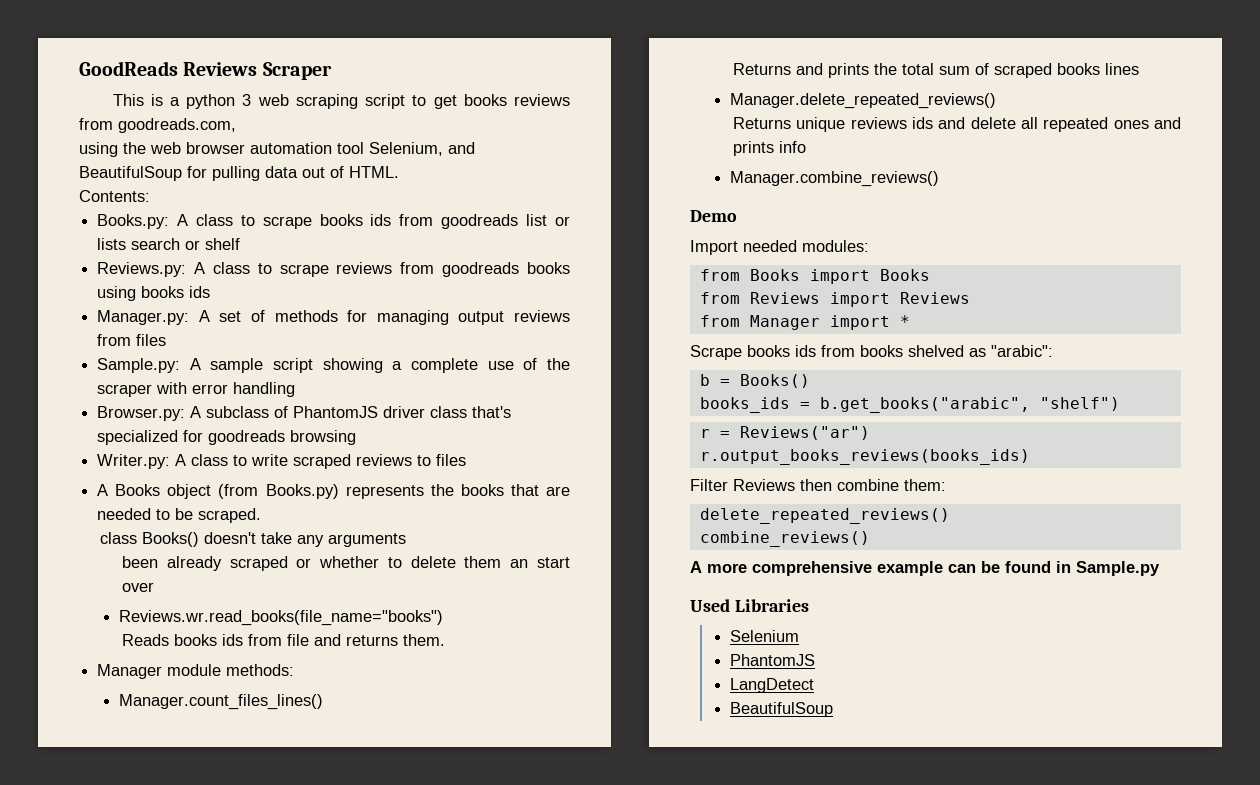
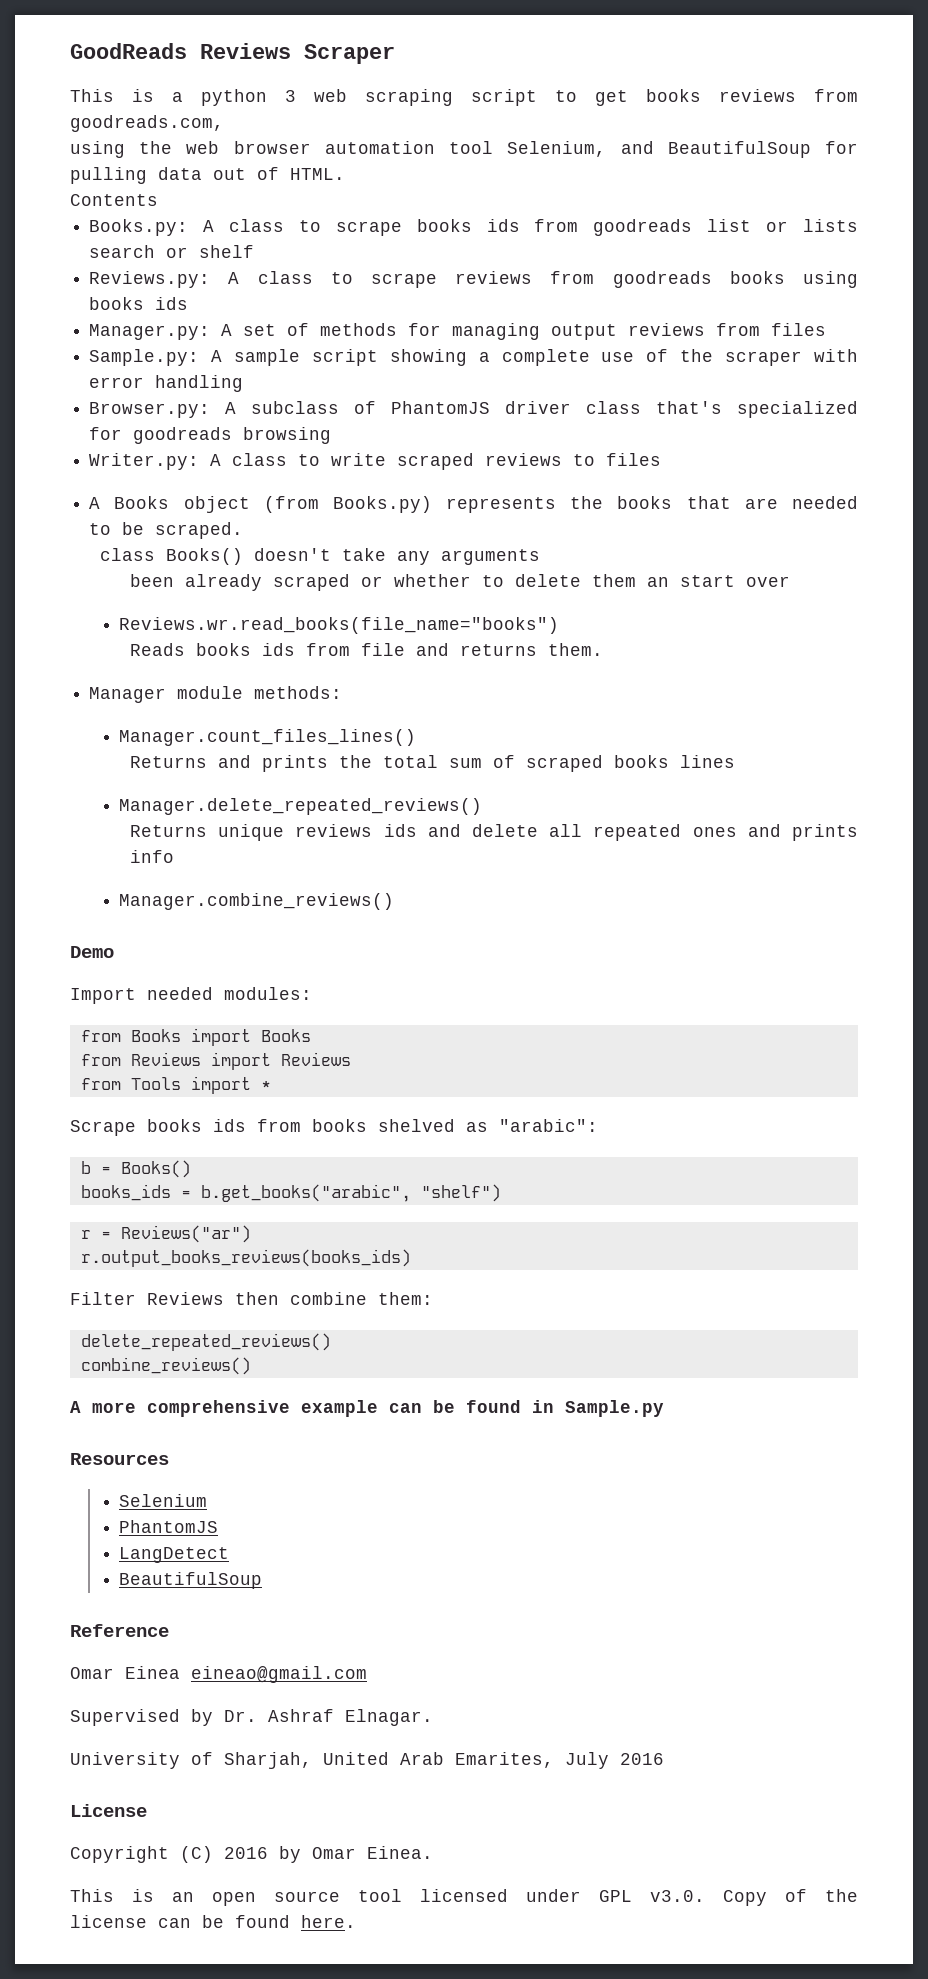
- Contents:
+ Contents
- from Manager import *
+ from Tools import *
- Used Libraries
+ Resources
+ Reference
+ Omar Einea eineao@gmail.com
+ Supervised by Dr. Ashraf Elnagar.
+ University of Sharjah, United Arab Emarites, July 2016
+ License
+ Copyright (C) 2016 by Omar Einea.
+ This is an open source tool licensed under GPL v3.0. Copy of the license can be found here.

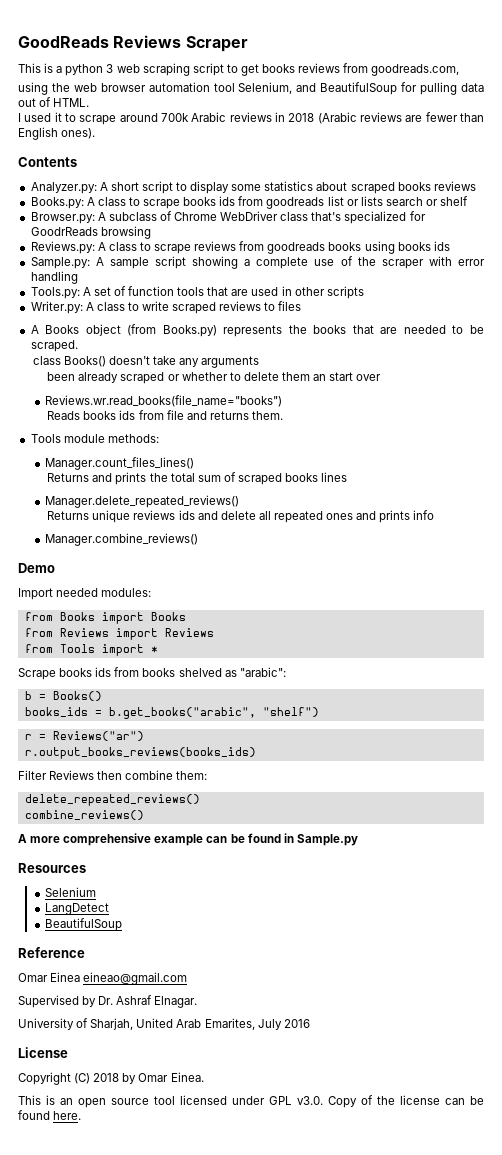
+ I used it to scrape around 700k Arabic reviews in 2018 (Arabic reviews are fewer than English ones).
  Contents
+ Analyzer.py: A short script to display some statistics about scraped books reviews
+ Browser.py: A subclass of Chrome WebDriver class that's specialized for GoodrReads browsing
- Manager.py: A set of methods for managing output reviews from files
- Browser.py: A subclass of PhantomJS driver class that's specialized for goodreads browsing
+ Tools.py: A set of function tools that are used in other scripts
- Manager module methods:
+ Tools module methods:
  Selenium
- PhantomJS
- Copyright (C) 2016 by Omar Einea.
+ Copyright (C) 2018 by Omar Einea.

